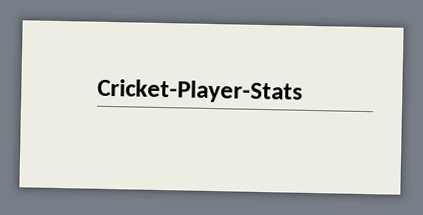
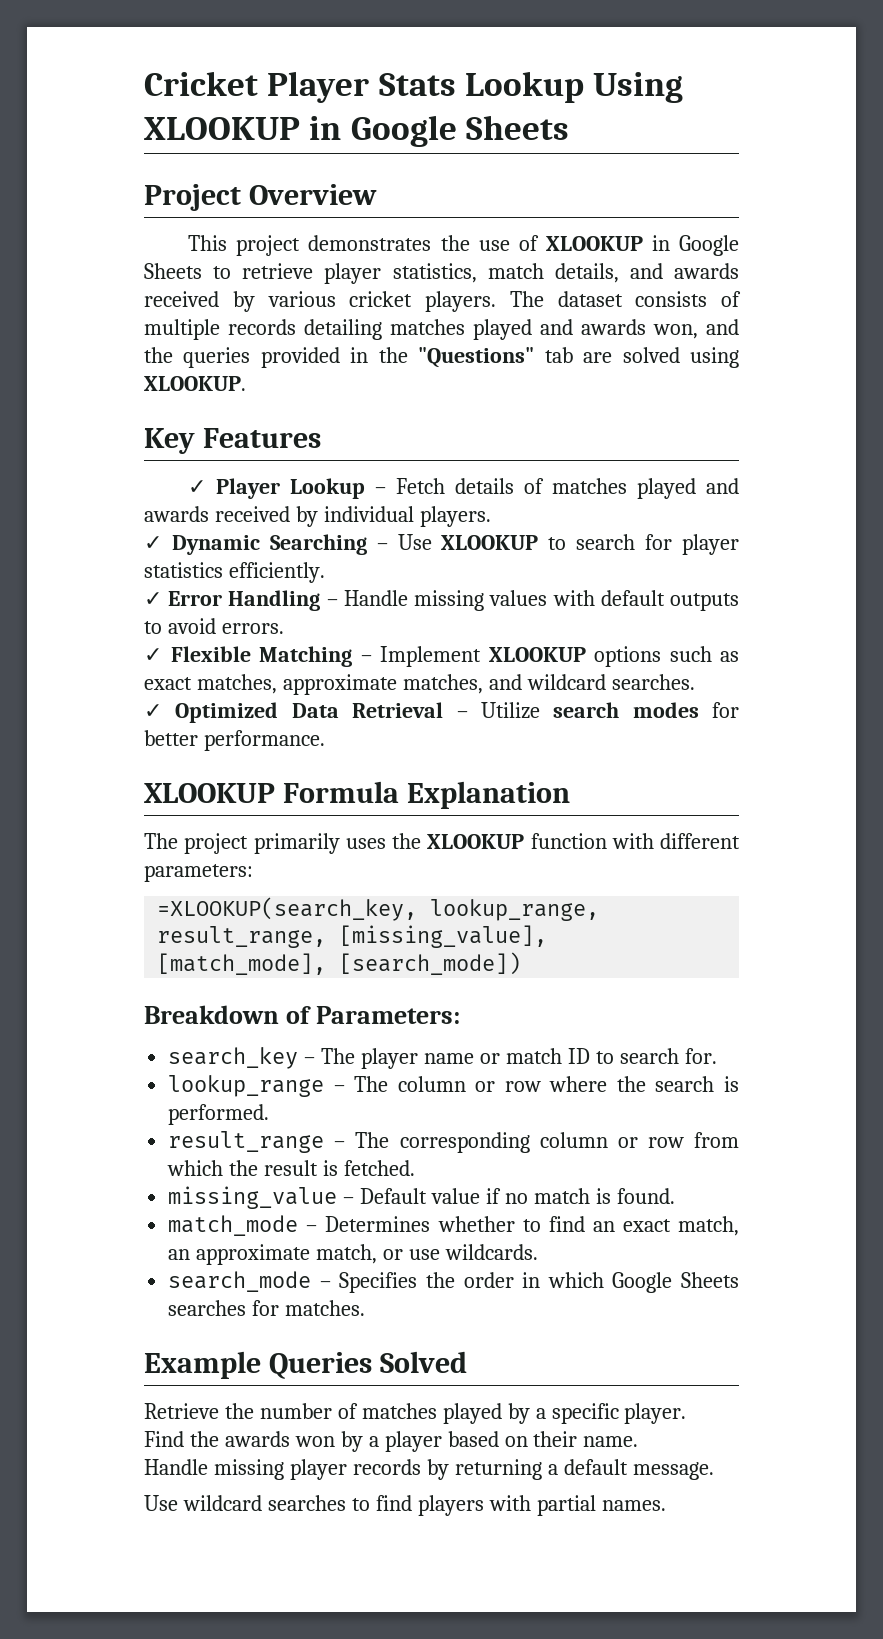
- Cricket-Player-Stats
+ Cricket Player Stats Lookup Using XLOOKUP in Google Sheets
+ Project Overview
+ This project demonstrates the use of XLOOKUP in Google Sheets to retrieve player statistics, match details, and awards received by various cricket players. The dataset consists of multiple records detailing matches played and awards won, and the queries provided in the "Questions" tab are solved using XLOOKUP.
+ Key Features
+ ✓ Player Lookup – Fetch details of matches played and awards received by individual players.
+ ✓ Dynamic Searching – Use XLOOKUP to search for player statistics efficiently.
+ ✓ Error Handling – Handle missing values with default outputs to avoid errors.
+ ✓ Flexible Matching – Implement XLOOKUP options such as exact matches, approximate matches, and wildcard searches.
+ ✓ Optimized Data Retrieval – Utilize search modes for better performance.
+ XLOOKUP Formula Explanation
+ The project primarily uses the XLOOKUP function with different parameters:
+ =XLOOKUP(search_key, lookup_range, result_range, [missing_value], [match_mode], [search_mode])
+ Breakdown of Parameters:
+ search_key – The player name or match ID to search for.
+ lookup_range – The column or row where the search is performed.
+ result_range – The corresponding column or row from which the result is fetched.
+ missing_value – Default value if no match is found.
+ match_mode – Determines whether to find an exact match, an approximate match, or use wildcards.
+ search_mode – Specifies the order in which Google Sheets searches for matches.
+ Example Queries Solved
+ Retrieve the number of matches played by a specific player.
+ Find the awards won by a player based on their name.
+ Handle missing player records by returning a default message.
+ Use wildcard searches to find players with partial names.

